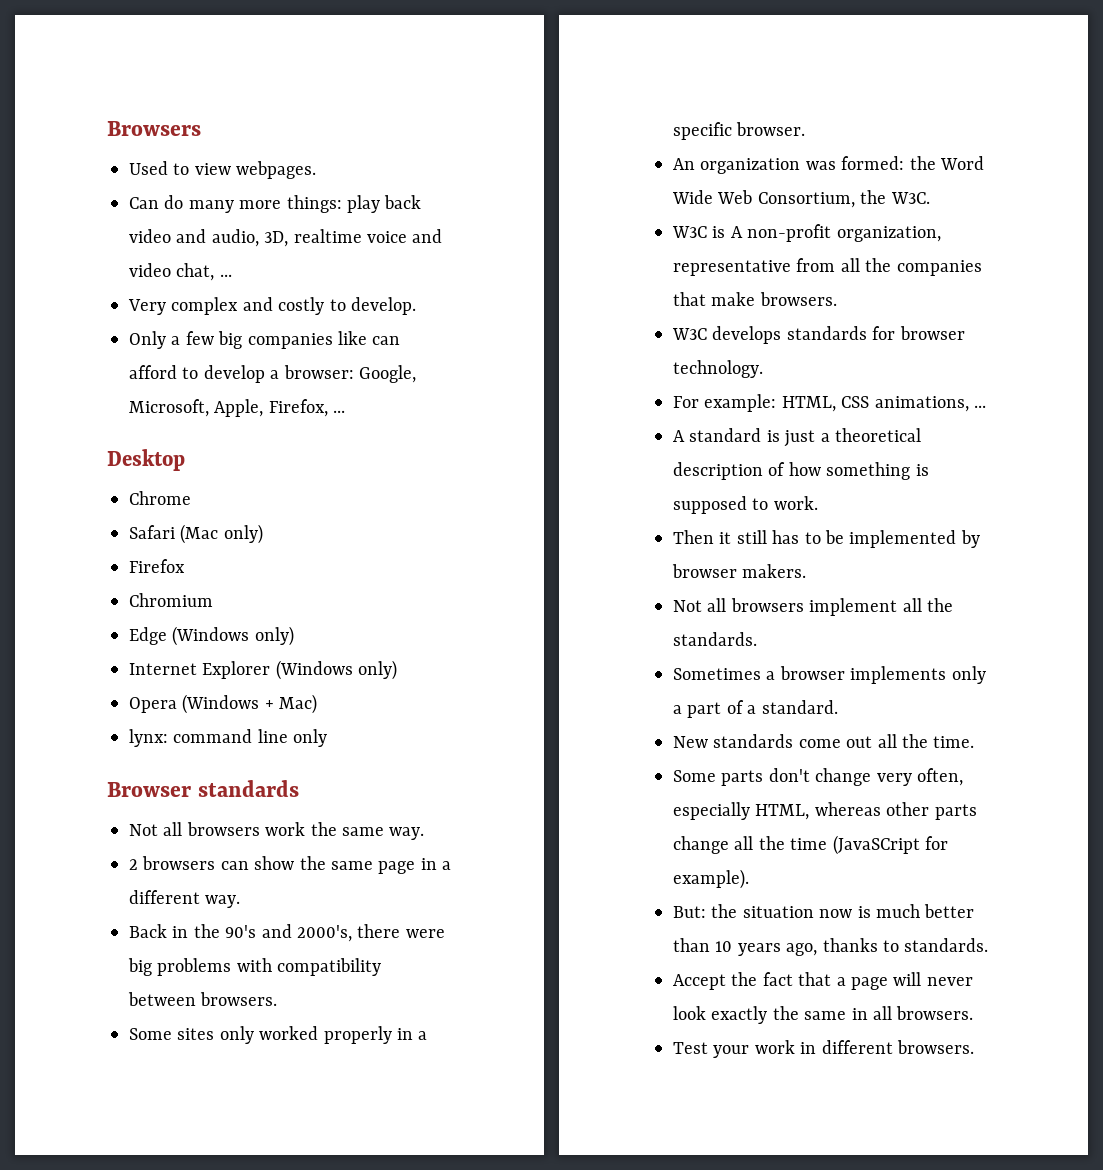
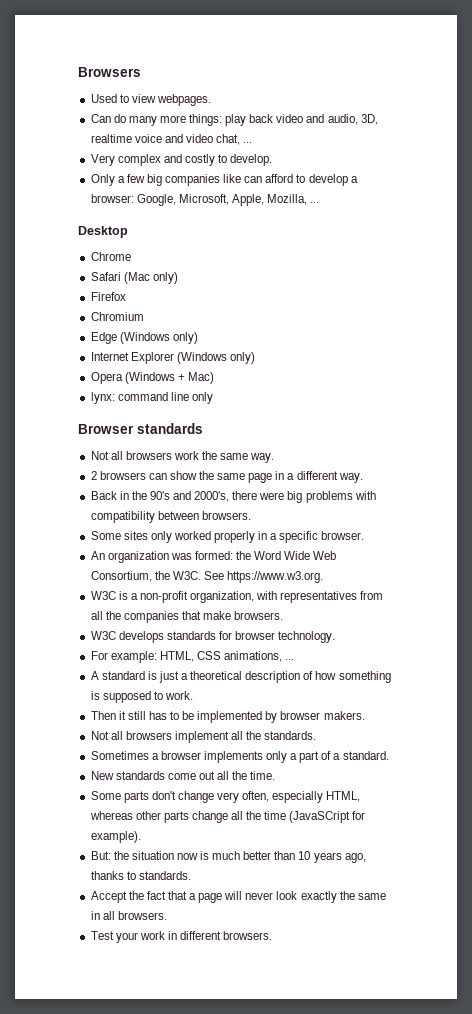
- Only a few big companies like can afford to develop a browser: Google, Microsoft, Apple, Firefox, ...
+ Only a few big companies like can afford to develop a browser: Google, Microsoft, Apple, Mozilla, ...
- An organization was formed: the Word Wide Web Consortium, the W3C.
+ An organization was formed: the Word Wide Web Consortium, the W3C. See https://www.w3.org.
- W3C is A non-profit organization, representative from all the companies that make browsers.
+ W3C is a non-profit organization, with representatives from all the companies that make browsers.

